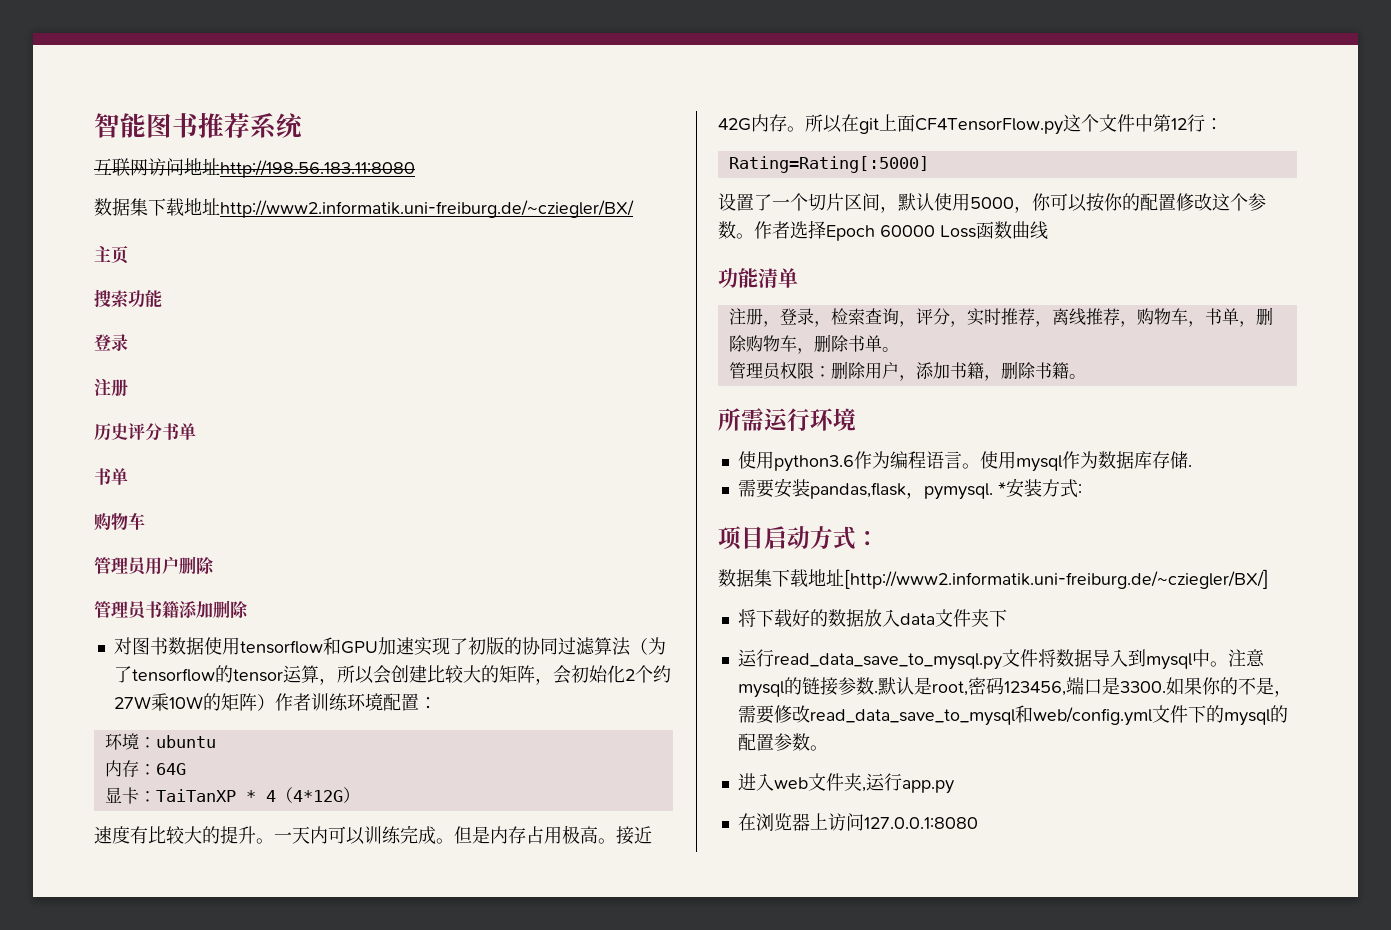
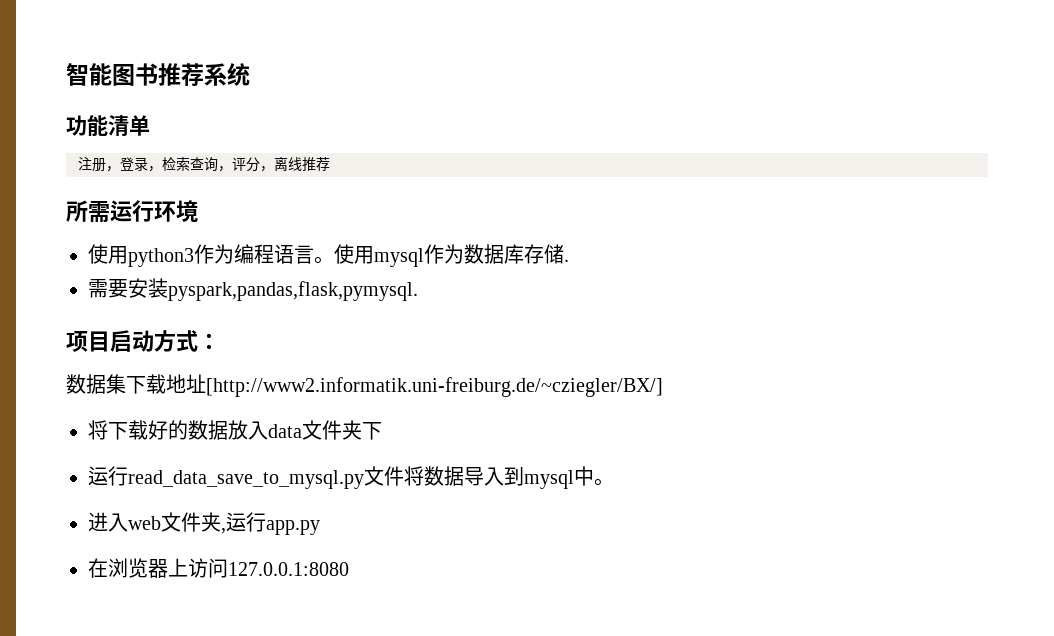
- 互联网访问地址http://198.56.183.11:8080
- 数据集下载地址http://www2.informatik.uni-freiburg.de/~cziegler/BX/
- 主页
- 搜索功能
- 登录
- 注册
- 历史评分书单
- 书单
- 购物车
- 管理员用户删除
- 管理员书籍添加删除
- 对图书数据使用tensorflow和GPU加速实现了初版的协同过滤算法（为了tensorflow的tensor运算，所以会创建比较大的矩阵，会初始化2个约27W乘10W的矩阵）作者训练环境配置：
- 环境：ubuntu
- 内存：64G
- 显卡：TaiTanXP * 4（4*12G）
- 速度有比较大的提升。一天内可以训练完成。但是内存占用极高。接近42G内存。所以在git上面CF4TensorFlow.py这个文件中第12行：
- Rating=Rating[:5000]
- 设置了一个切片区间，默认使用5000，你可以按你的配置修改这个参数。作者选择Epoch 60000 Loss函数曲线
- 注册，登录，检索查询，评分，实时推荐，离线推荐，购物车，书单，删除购物车，删除书单。
- 管理员权限：删除用户，添加书籍，删除书籍。
+ 注册，登录，检索查询，评分，离线推荐
- 使用python3.6作为编程语言。
+ 使用python3作为编程语言。
- 需要安装pandas,flask，pymysql. *安装方式:
+ 需要安装pyspark,pandas,flask,pymysql.
- 注意mysql的链接参数.默认是root,密码123456,端口是3300.如果你的不是，需要修改read_data_save_to_mysql和web/config.yml文件下的mysql的配置参数。

